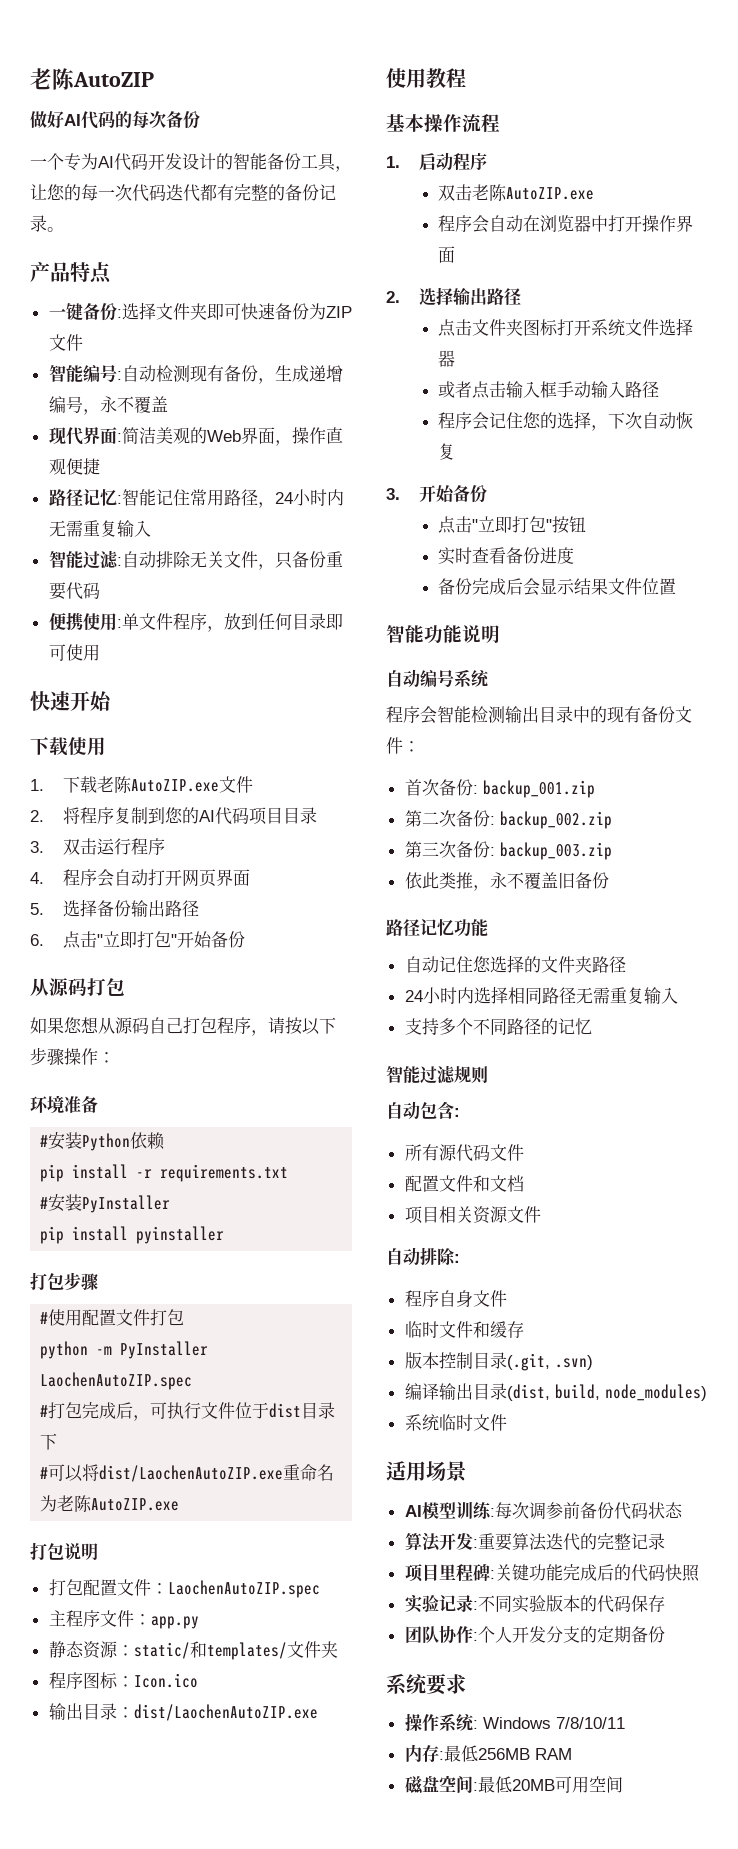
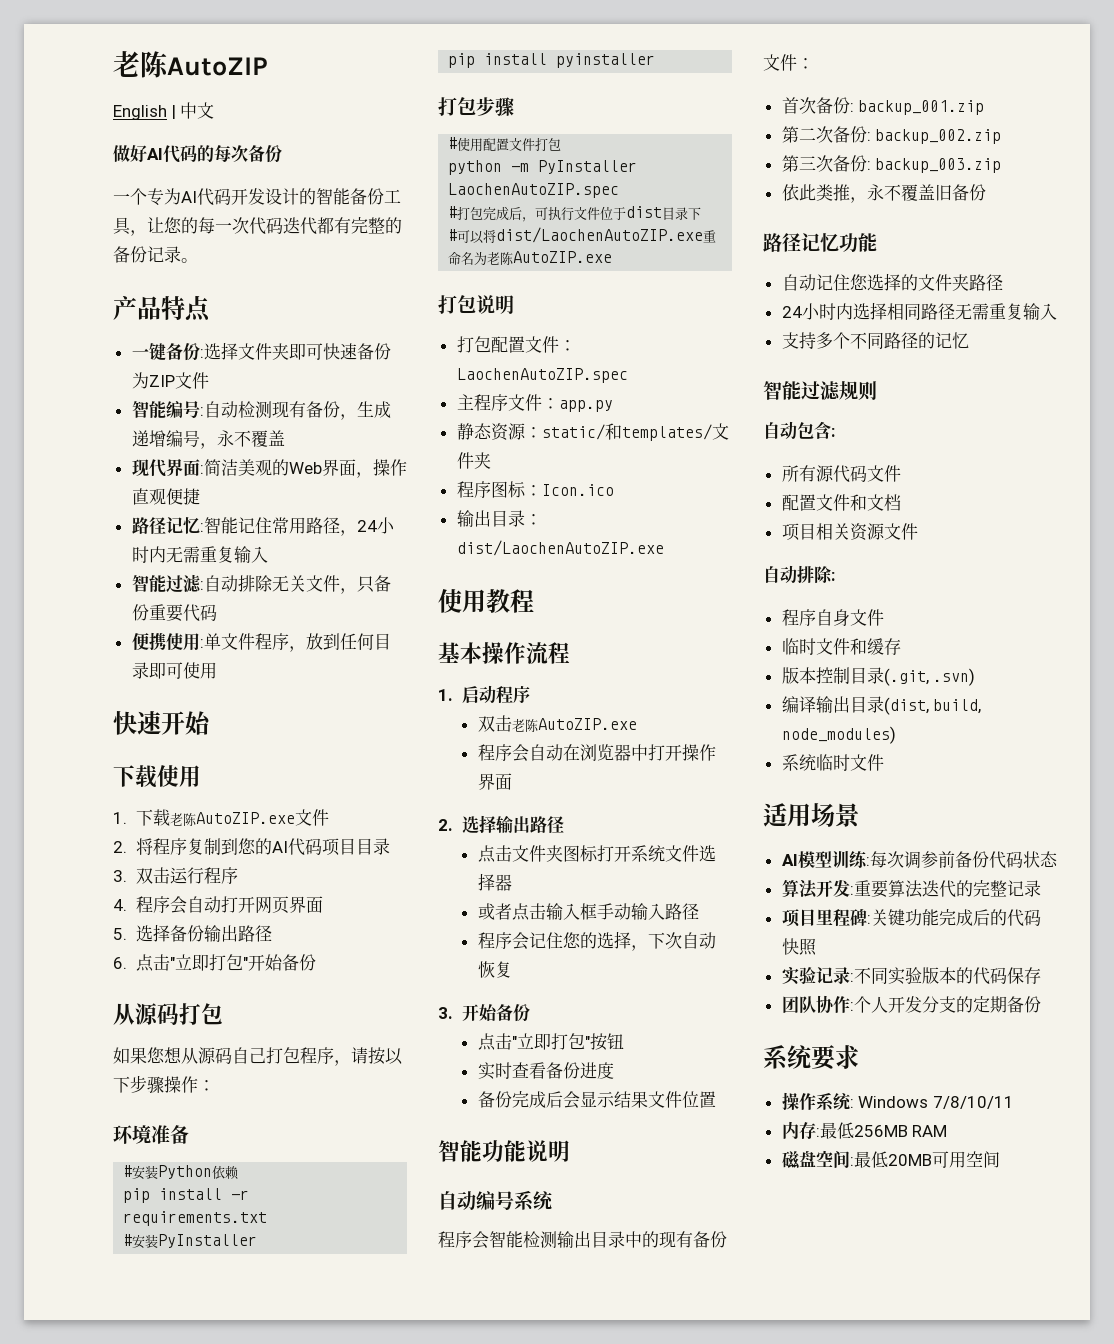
+ English | 中文

